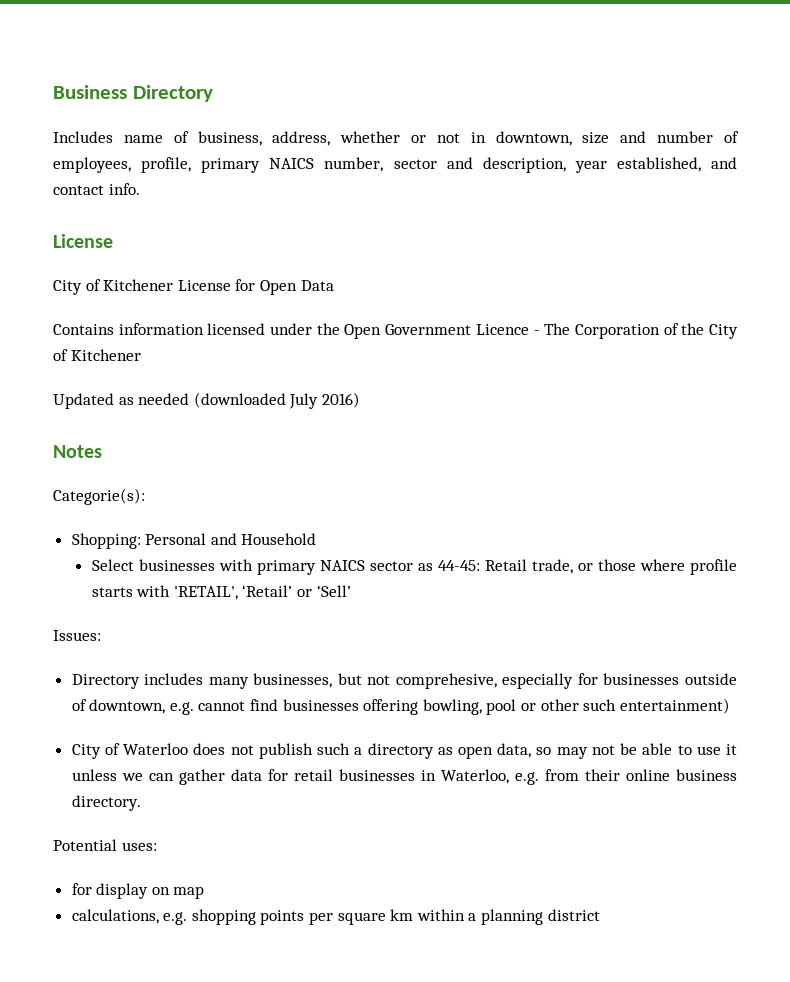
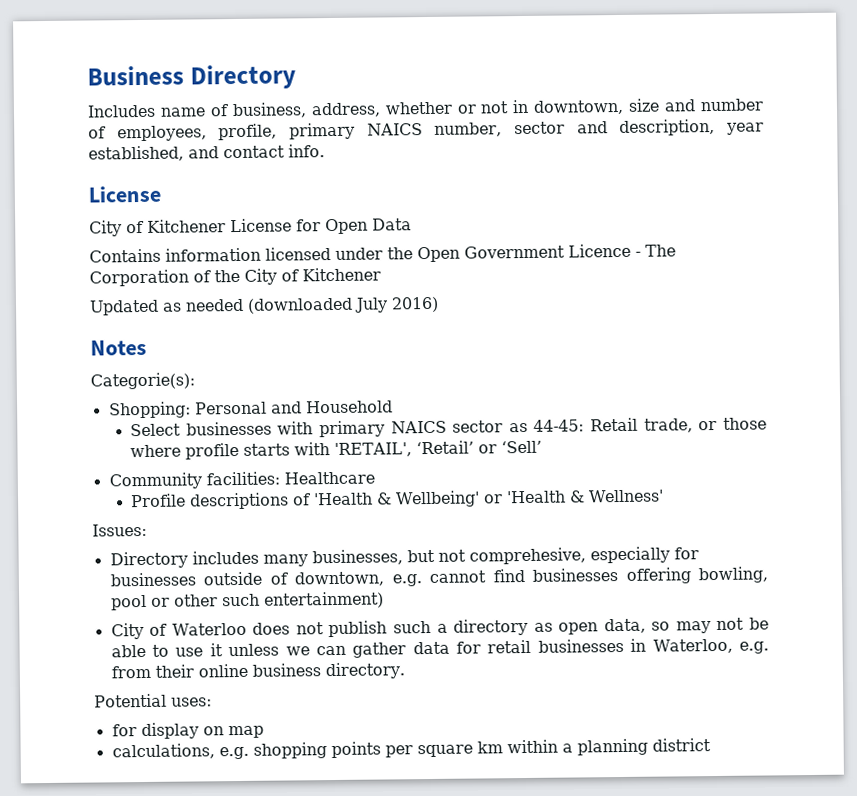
+ Community facilities: Healthcare
+ Profile descriptions of 'Health & Wellbeing' or 'Health & Wellness'

